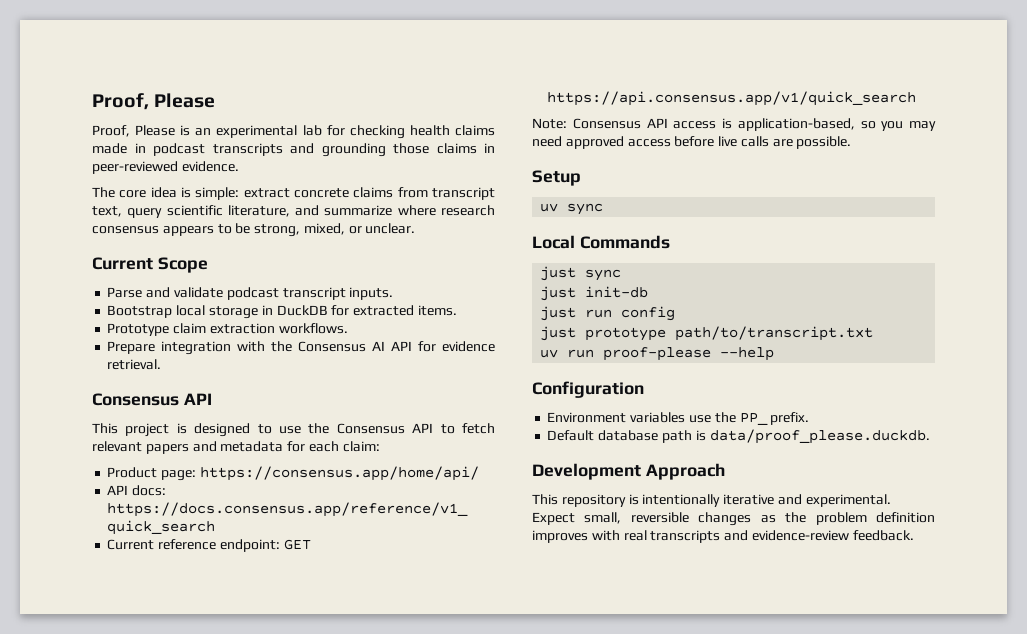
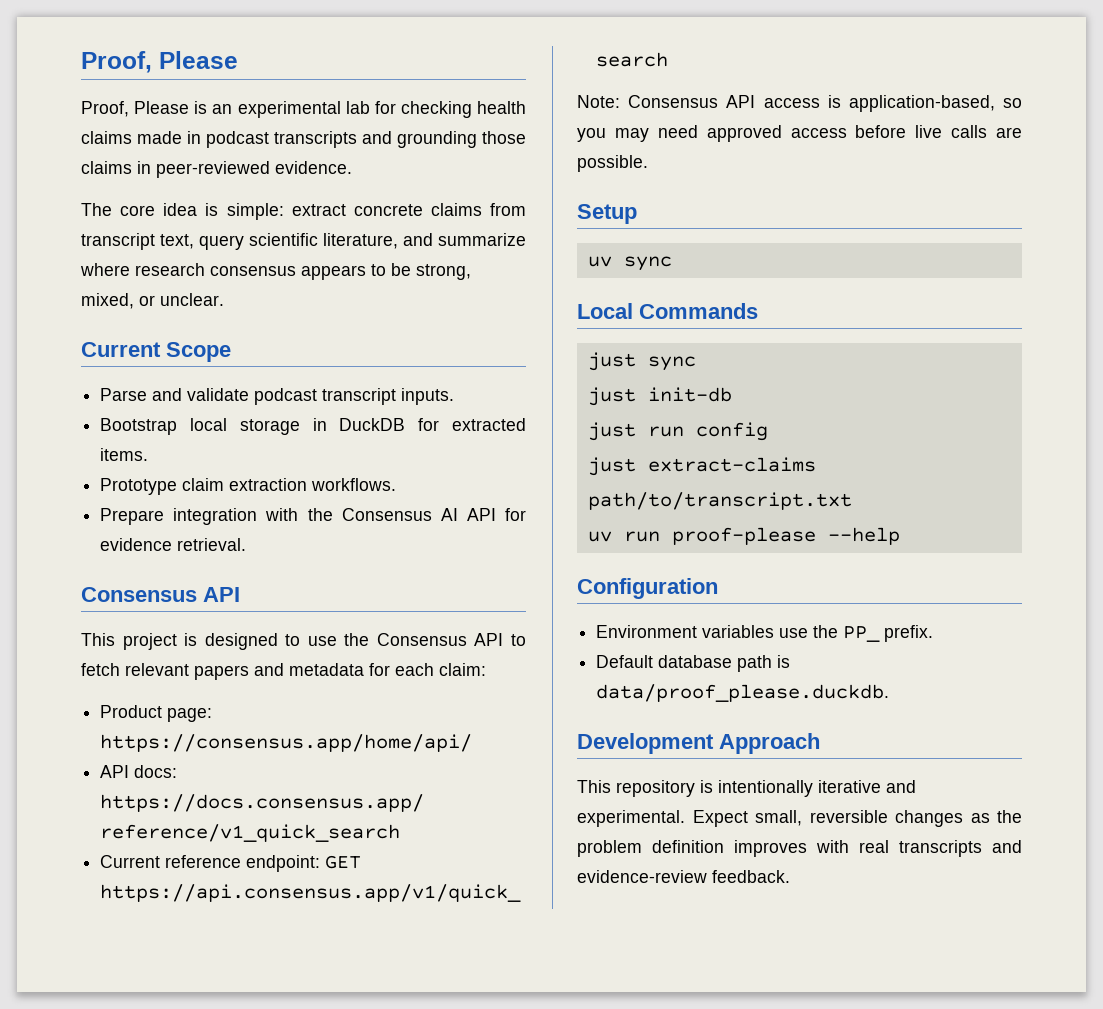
- just prototype path/to/transcript.txt
+ just extract-claims path/to/transcript.txt

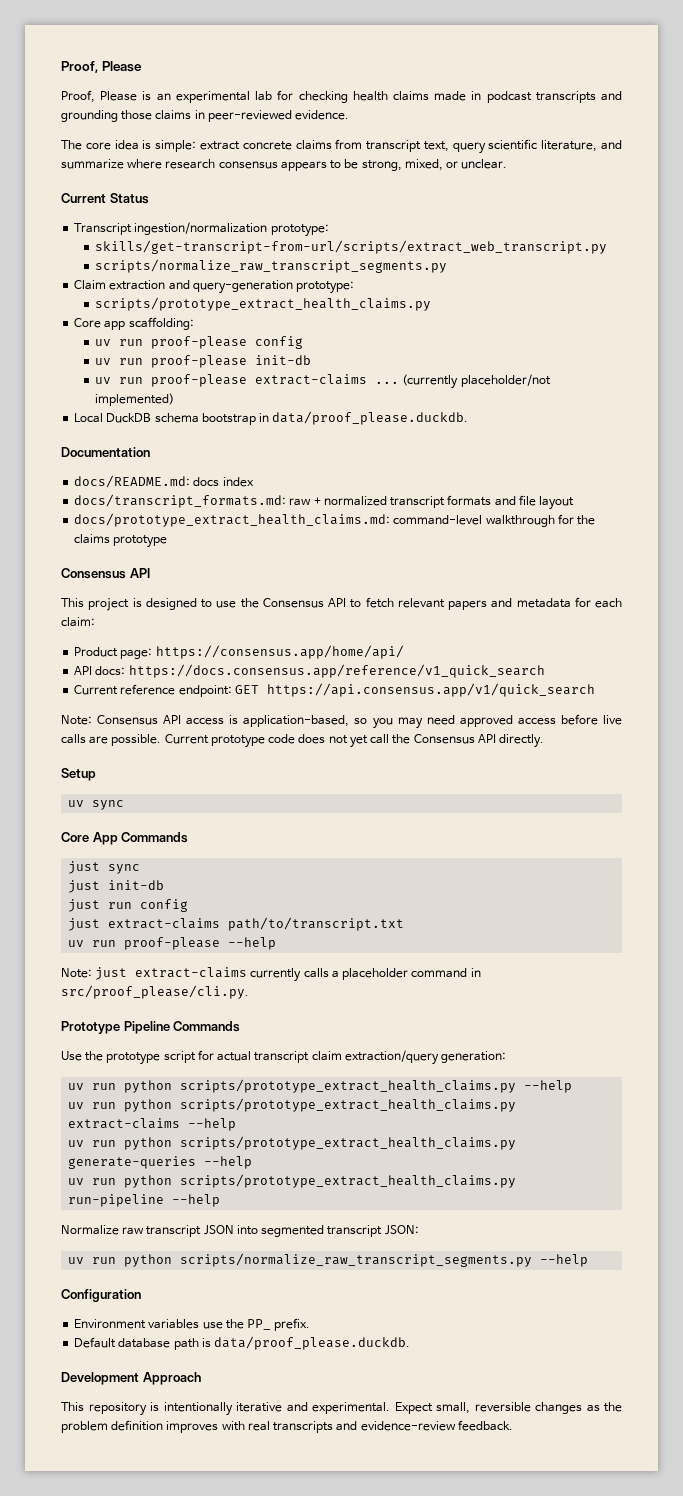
- Current Scope
- Parse and validate podcast transcript inputs.
- Bootstrap local storage in DuckDB for extracted items.
- Prototype claim extraction workflows.
- Prepare integration with the Consensus AI API for evidence retrieval.
+ Current Status
+ Transcript ingestion/normalization prototype:
+ skills/get-transcript-from-url/scripts/extract_web_transcript.py
+ scripts/normalize_raw_transcript_segments.py
+ Claim extraction and query-generation prototype:
+ scripts/prototype_extract_health_claims.py
+ Core app scaffolding:
+ uv run proof-please config
+ uv run proof-please init-db
+ uv run proof-please extract-claims ... (currently placeholder/not implemented)
+ Local DuckDB schema bootstrap in data/proof_please.duckdb.
+ Documentation
+ docs/README.md: docs index
+ docs/transcript_formats.md: raw + normalized transcript formats and file layout
+ docs/prototype_extract_health_claims.md: command-level walkthrough for the claims prototype
+ Current prototype code does not yet call the Consensus API directly.
- Local Commands
+ Core App Commands
+ Note: just extract-claims currently calls a placeholder command in src/proof_please/cli.py.
+ Prototype Pipeline Commands
+ Use the prototype script for actual transcript claim extraction/query generation:
+ uv run python scripts/prototype_extract_health_claims.py --help
+ uv run python scripts/prototype_extract_health_claims.py extract-claims --help
+ uv run python scripts/prototype_extract_health_claims.py generate-queries --help
+ uv run python scripts/prototype_extract_health_claims.py run-pipeline --help
+ Normalize raw transcript JSON into segmented transcript JSON:
+ uv run python scripts/normalize_raw_transcript_segments.py --help

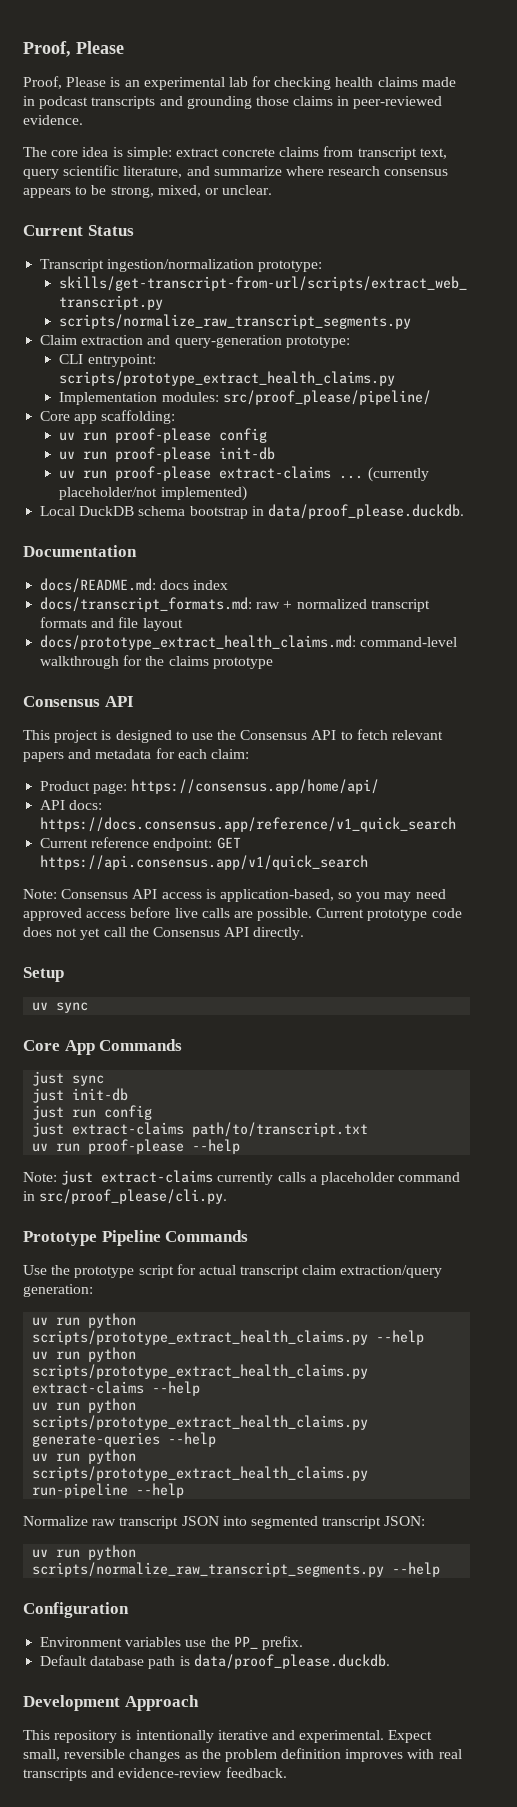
  Claim extraction and query-generation prototype:
- scripts/prototype_extract_health_claims.py
+ CLI entrypoint: scripts/prototype_extract_health_claims.py
+ Implementation modules: src/proof_please/pipeline/

